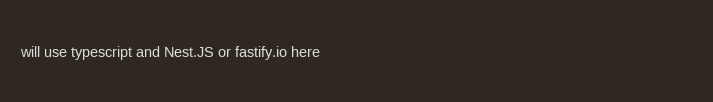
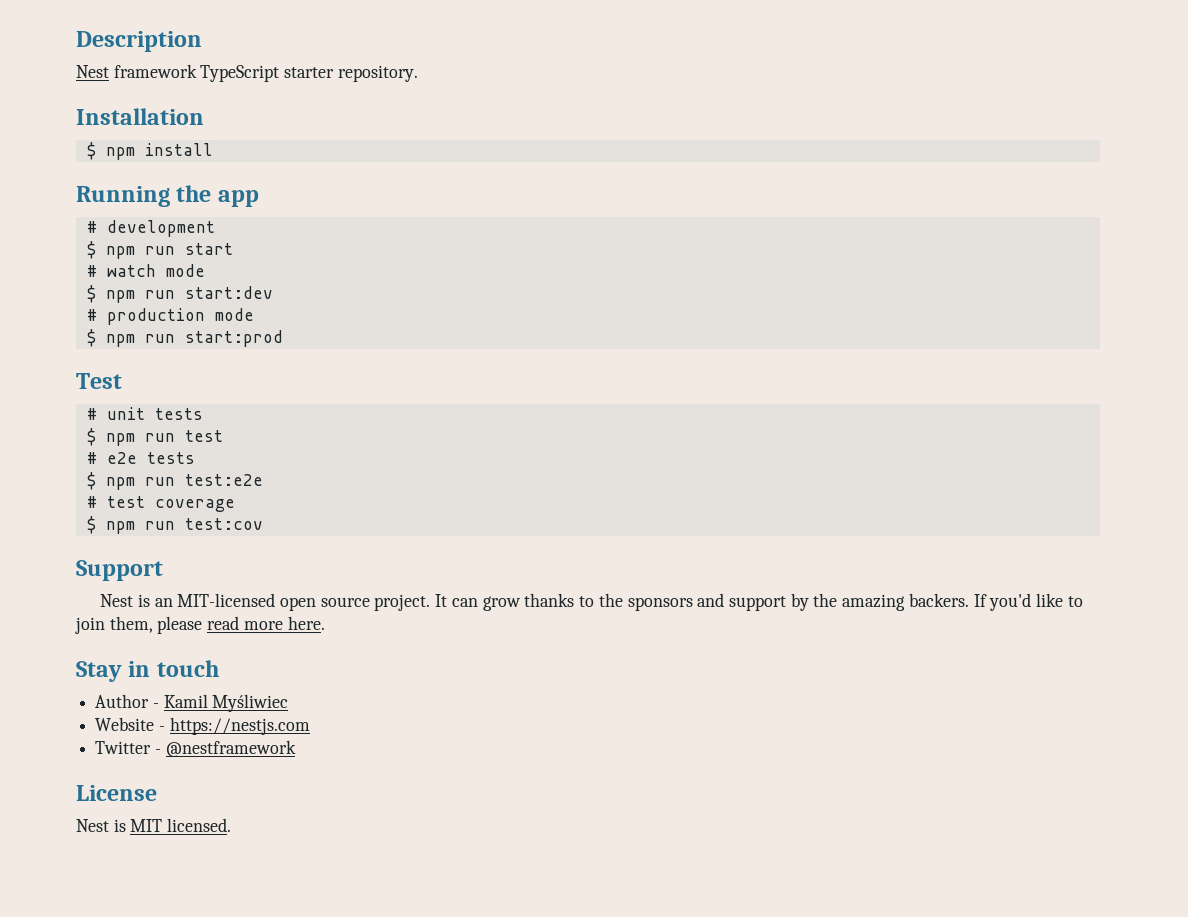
- will use typescript and Nest.JS or fastify.io here
+ Description
+ Nest framework TypeScript starter repository.
+ Installation
+ $ npm install
+ Running the app
+ # development
+ $ npm run start
+ # watch mode
+ $ npm run start:dev
+ # production mode
+ $ npm run start:prod
+ Test
+ # unit tests
+ $ npm run test
+ # e2e tests
+ $ npm run test:e2e
+ # test coverage
+ $ npm run test:cov
+ Support
+ Nest is an MIT-licensed open source project. It can grow thanks to the sponsors and support by the amazing backers. If you'd like to join them, please read more here.
+ Stay in touch
+ Author - Kamil Myśliwiec
+ Website - https://nestjs.com
+ Twitter - @nestframework
+ License
+ Nest is MIT licensed.

